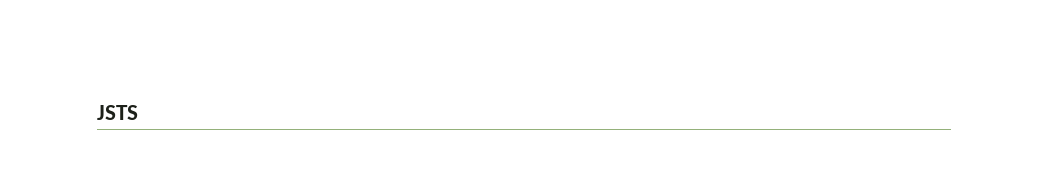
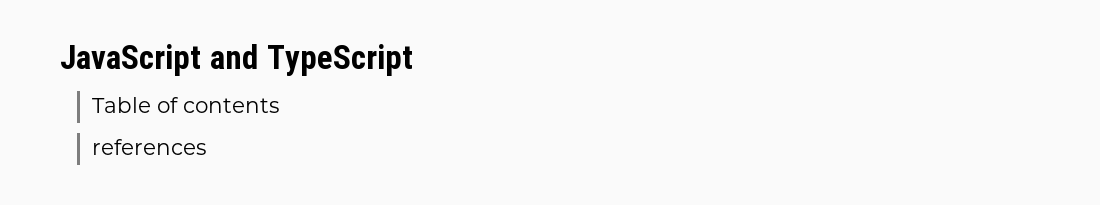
- JSTS
+ JavaScript and TypeScript
+ Table of contents
+ references

